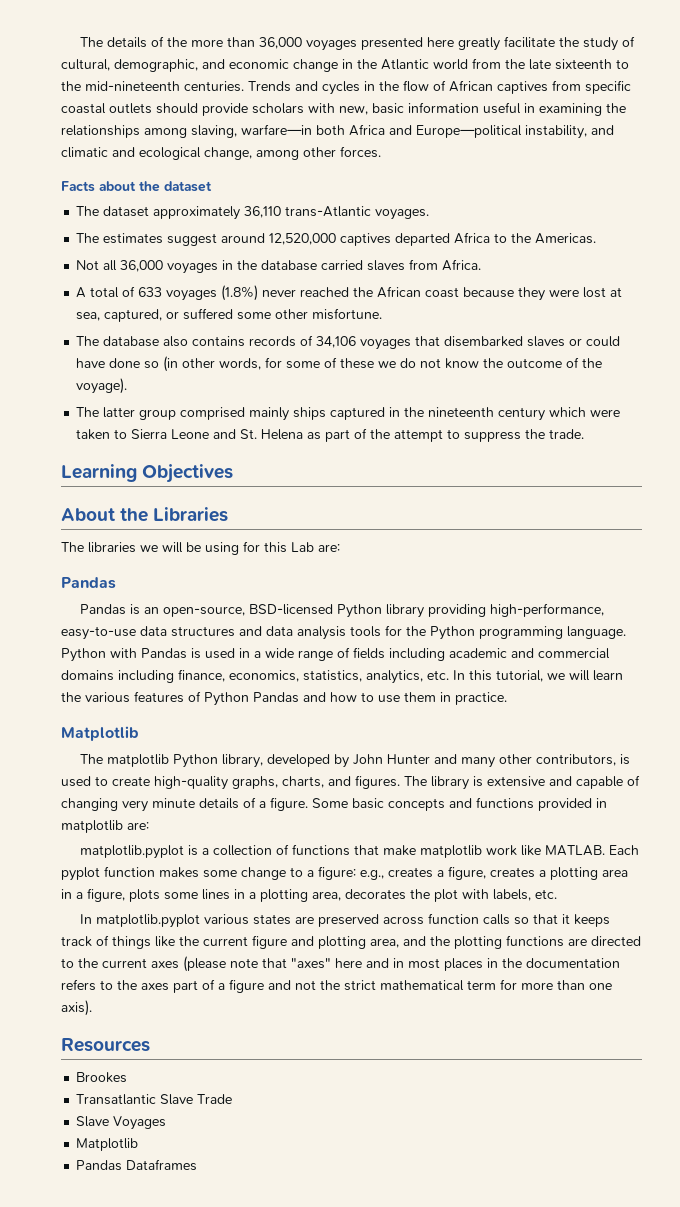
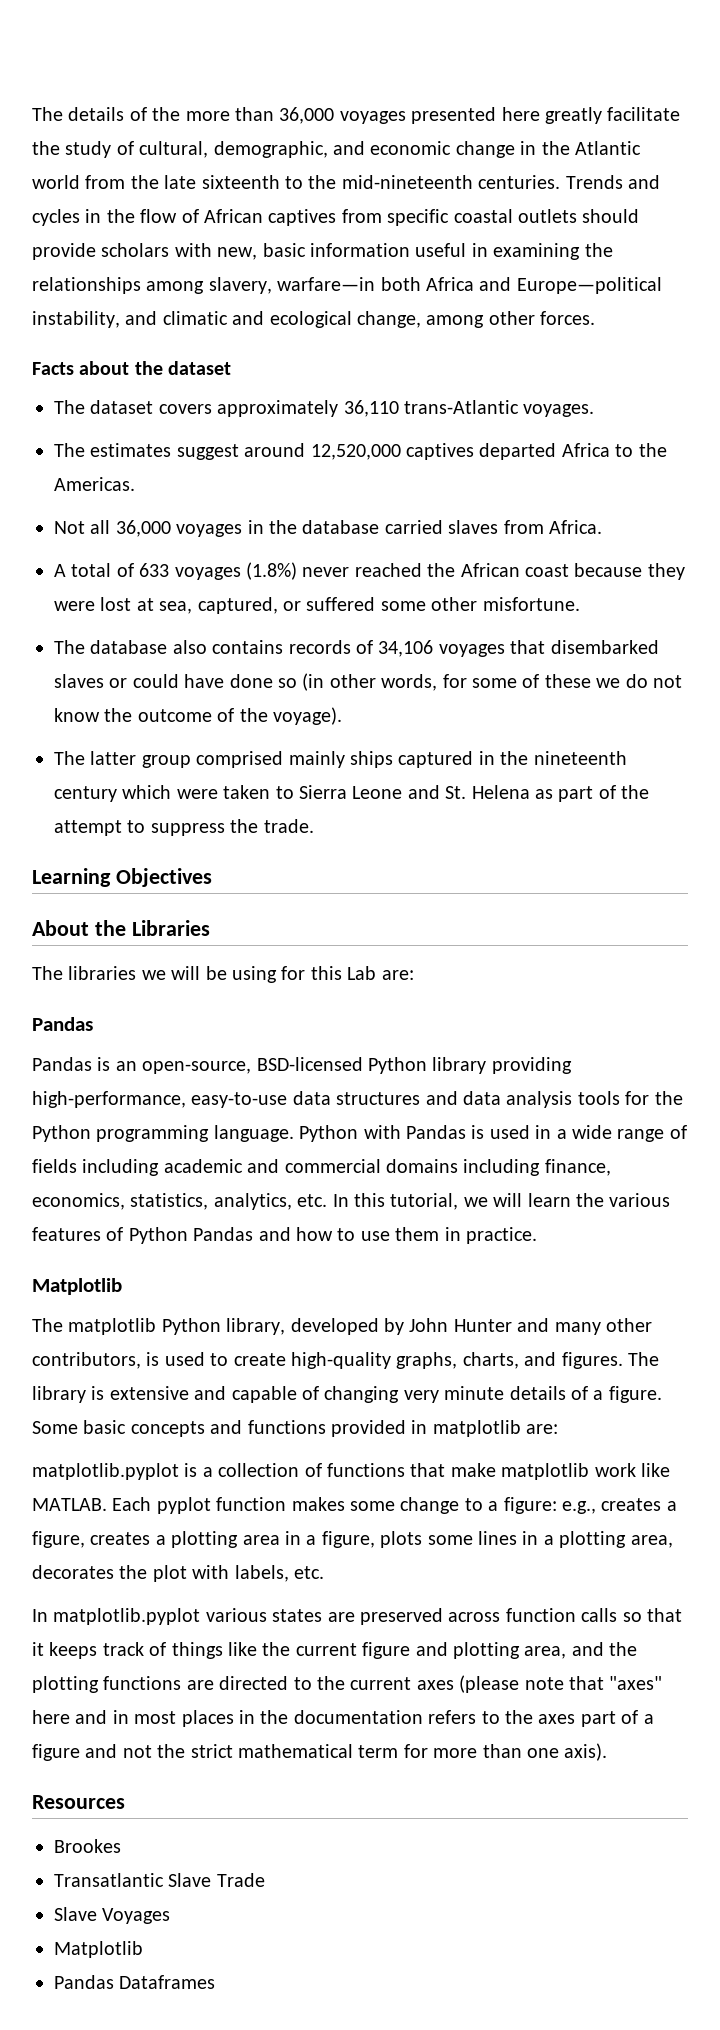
- Trends and cycles in the flow of African captives from specific coastal outlets should provide scholars with new, basic information useful in examining the relationships among slaving, warfare—in both Africa and Europe—political instability, and climatic and ecological change, among other forces.
+ Trends and cycles in the flow of African captives from specific coastal outlets should provide scholars with new, basic information useful in examining the relationships among slavery, warfare—in both Africa and Europe—political instability, and climatic and ecological change, among other forces.
- The dataset approximately 36,110 trans-Atlantic voyages.
+ The dataset covers approximately 36,110 trans-Atlantic voyages.

